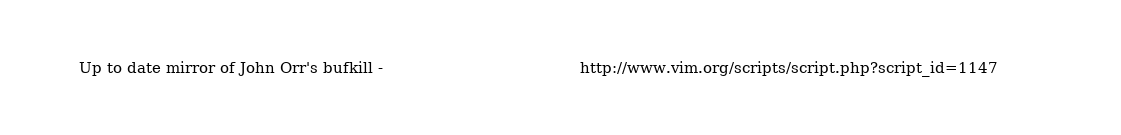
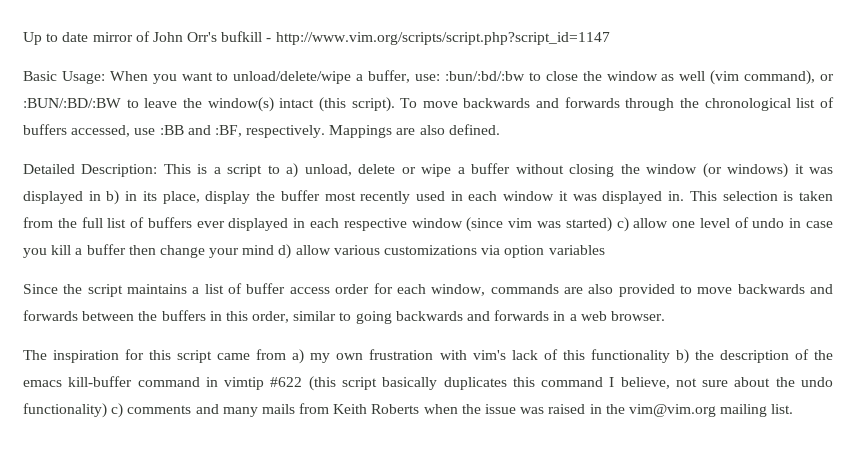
+ Basic Usage: When you want to unload/delete/wipe a buffer, use: :bun/:bd/:bw to close the window as well (vim command), or :BUN/:BD/:BW to leave the window(s) intact (this script). To move backwards and forwards through the chronological list of buffers accessed, use :BB and :BF, respectively. Mappings are also defined.
+ Detailed Description: This is a script to a) unload, delete or wipe a buffer without closing the window (or windows) it was displayed in b) in its place, display the buffer most recently used in each window it was displayed in. This selection is taken from the full list of buffers ever displayed in each respective window (since vim was started) c) allow one level of undo in case you kill a buffer then change your mind d) allow various customizations via option variables
+ Since the script maintains a list of buffer access order for each window, commands are also provided to move backwards and forwards between the buffers in this order, similar to going backwards and forwards in a web browser.
+ The inspiration for this script came from a) my own frustration with vim's lack of this functionality b) the description of the emacs kill-buffer command in vimtip #622 (this script basically duplicates this command I believe, not sure about the undo functionality) c) comments and many mails from Keith Roberts when the issue was raised in the vim@vim.org mailing list.

